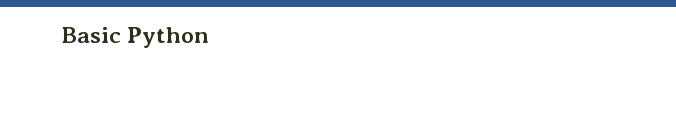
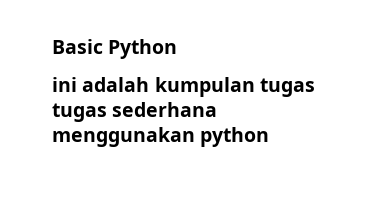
+ ini adalah kumpulan tugas tugas sederhana menggunakan python

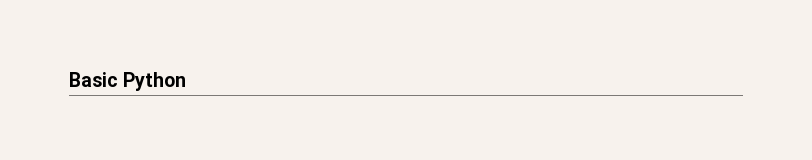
- ini adalah kumpulan tugas tugas sederhana menggunakan python

